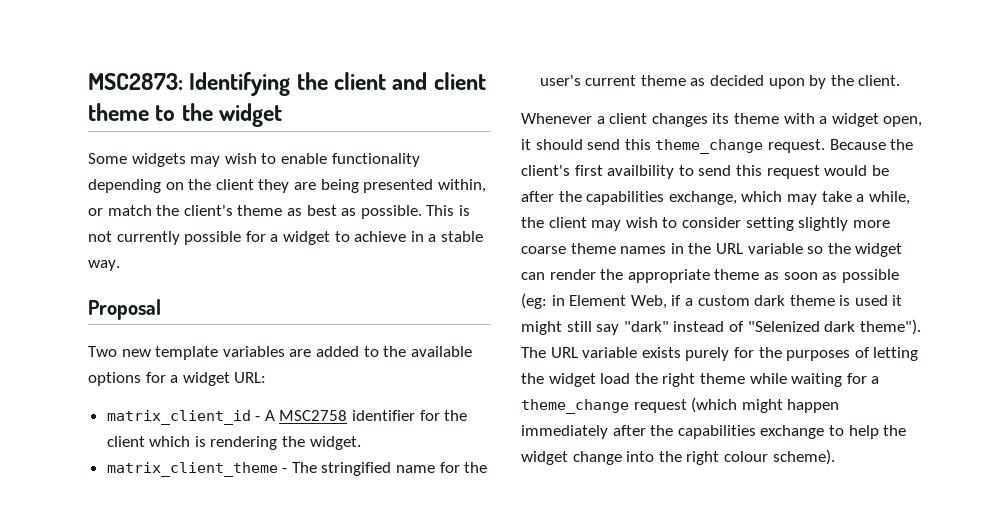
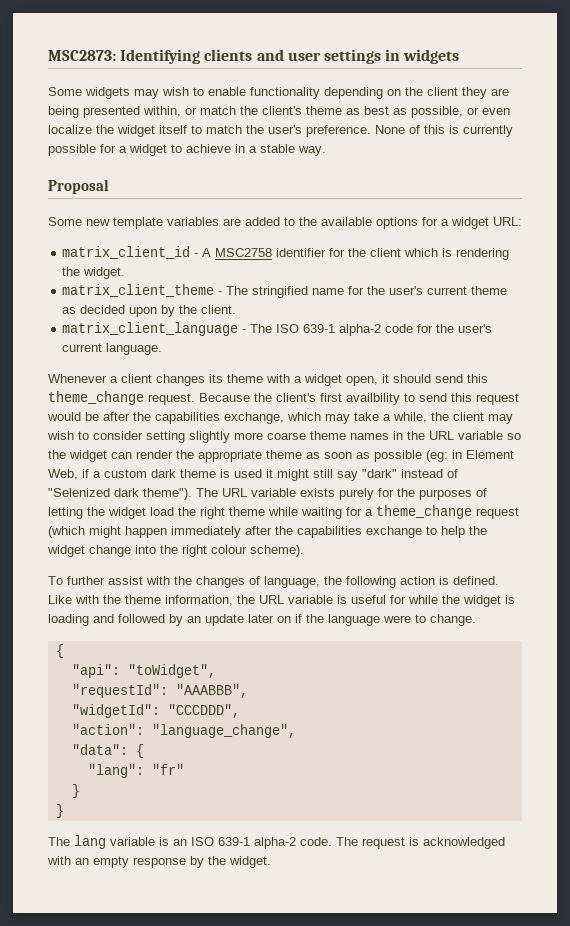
- MSC2873: Identifying the client and client theme to the widget
+ MSC2873: Identifying clients and user settings in widgets
- Some widgets may wish to enable functionality depending on the client they are being presented within, or match the client's theme as best as possible. This is not currently possible for a widget to achieve in a stable way.
+ Some widgets may wish to enable functionality depending on the client they are being presented within, or match the client's theme as best as possible, or even localize the widget itself to match the user's preference. None of this is currently possible for a widget to achieve in a stable way.
- Two new template variables are added to the available options for a widget URL:
+ Some new template variables are added to the available options for a widget URL:
+ matrix_client_language - The ISO 639-1 alpha-2 code for the user's current language.
+ To further assist with the changes of language, the following action is defined. Like with the theme information, the URL variable is useful for while the widget is loading and followed by an update later on if the language were to change.
+ {
+ "api": "toWidget",
+ "requestId": "AAABBB",
+ "widgetId": "CCCDDD",
+ "action": "language_change",
+ "data": {
+ "lang": "fr"
+ }
+ }
+ The lang variable is an ISO 639-1 alpha-2 code. The request is acknowledged with an empty response by the widget.

